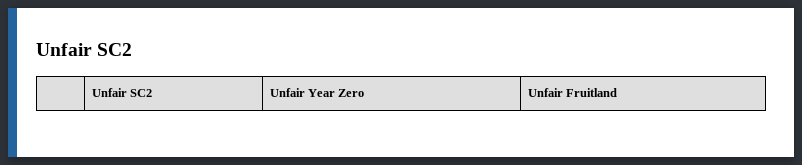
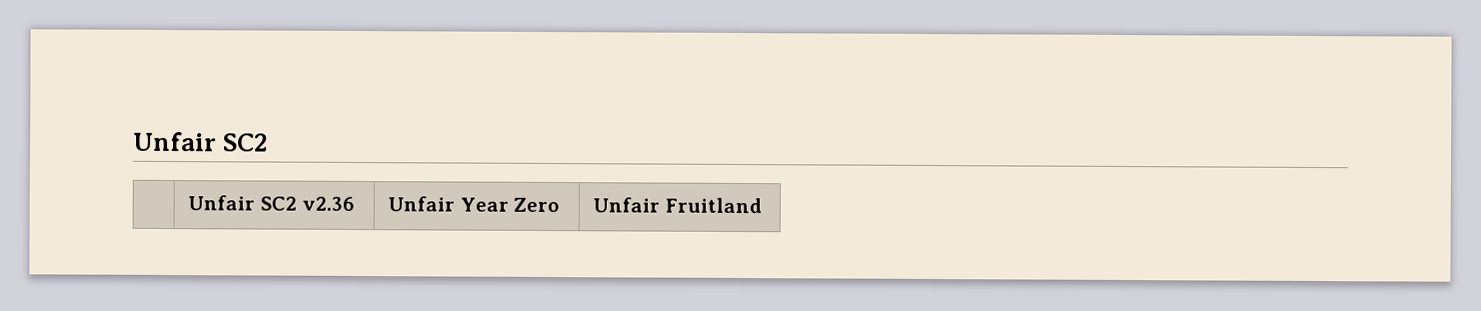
- | Unfair SC2 | Unfair Year Zero | Unfair Fruitland
+ | Unfair SC2 v2.36 | Unfair Year Zero | Unfair Fruitland

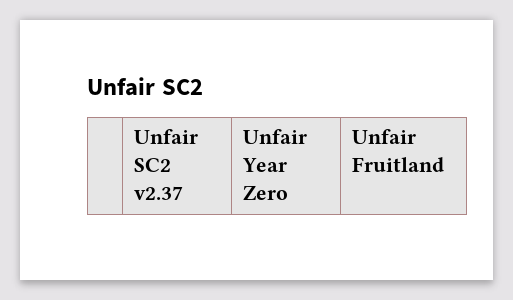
- | Unfair SC2 v2.36 | Unfair Year Zero | Unfair Fruitland
+ | Unfair SC2 v2.37 | Unfair Year Zero | Unfair Fruitland

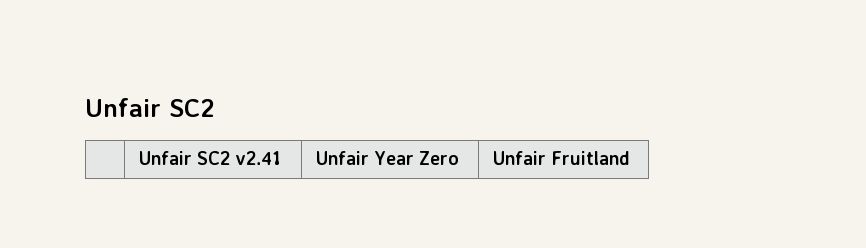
- | Unfair SC2 v2.37 | Unfair Year Zero | Unfair Fruitland
+ | Unfair SC2 v2.41 | Unfair Year Zero | Unfair Fruitland

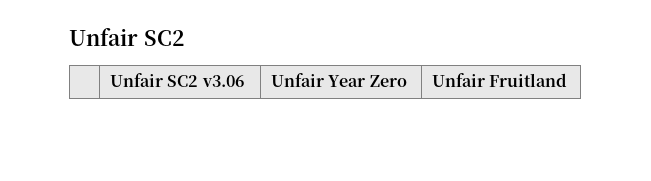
- | Unfair SC2 v2.41 | Unfair Year Zero | Unfair Fruitland
+ | Unfair SC2 v3.06 | Unfair Year Zero | Unfair Fruitland

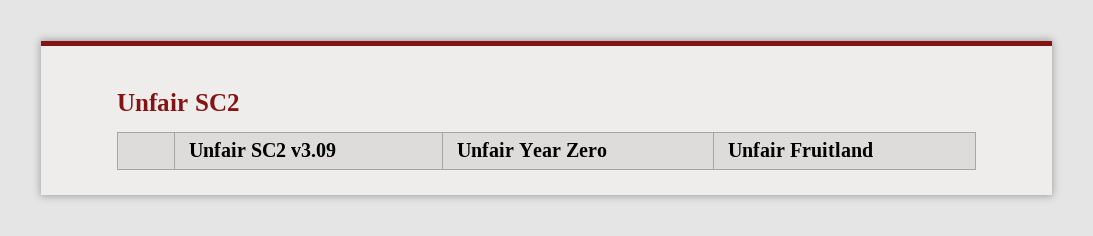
- | Unfair SC2 v3.06 | Unfair Year Zero | Unfair Fruitland
+ | Unfair SC2 v3.09 | Unfair Year Zero | Unfair Fruitland

